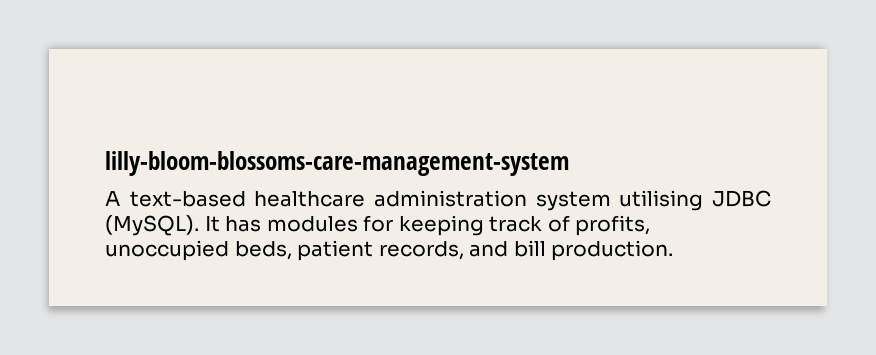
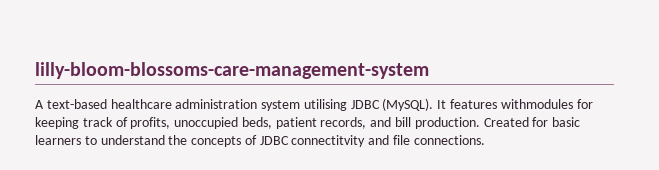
- It has modules for keeping track of profits, unoccupied beds, patient records, and bill production.
+ It features withmodules for keeping track of profits, unoccupied beds, patient records, and bill production.
+ Created for basic learners to understand the concepts of JDBC connectitvity and file connections.

